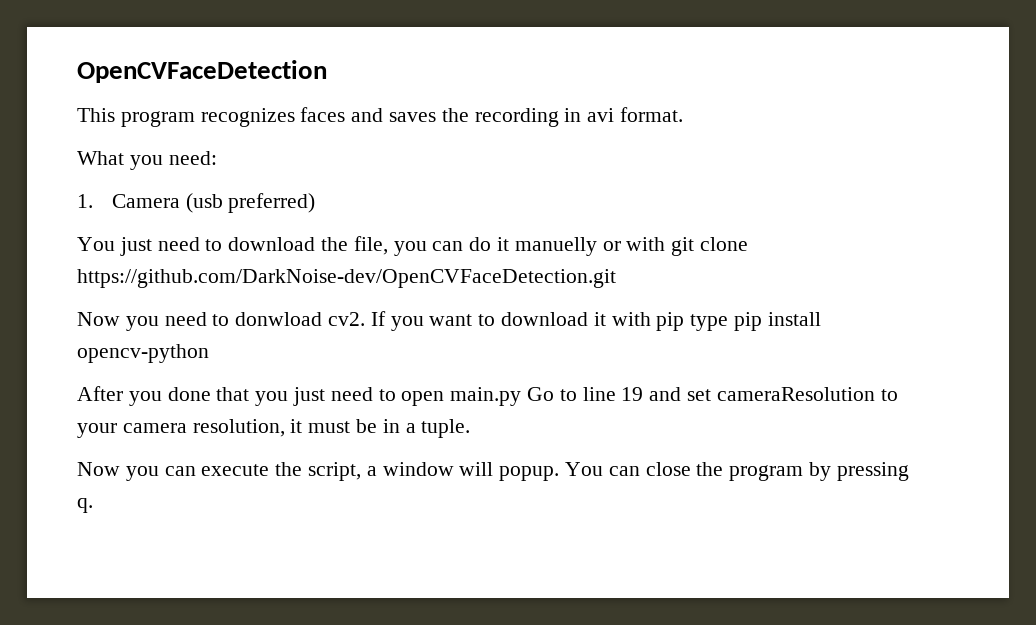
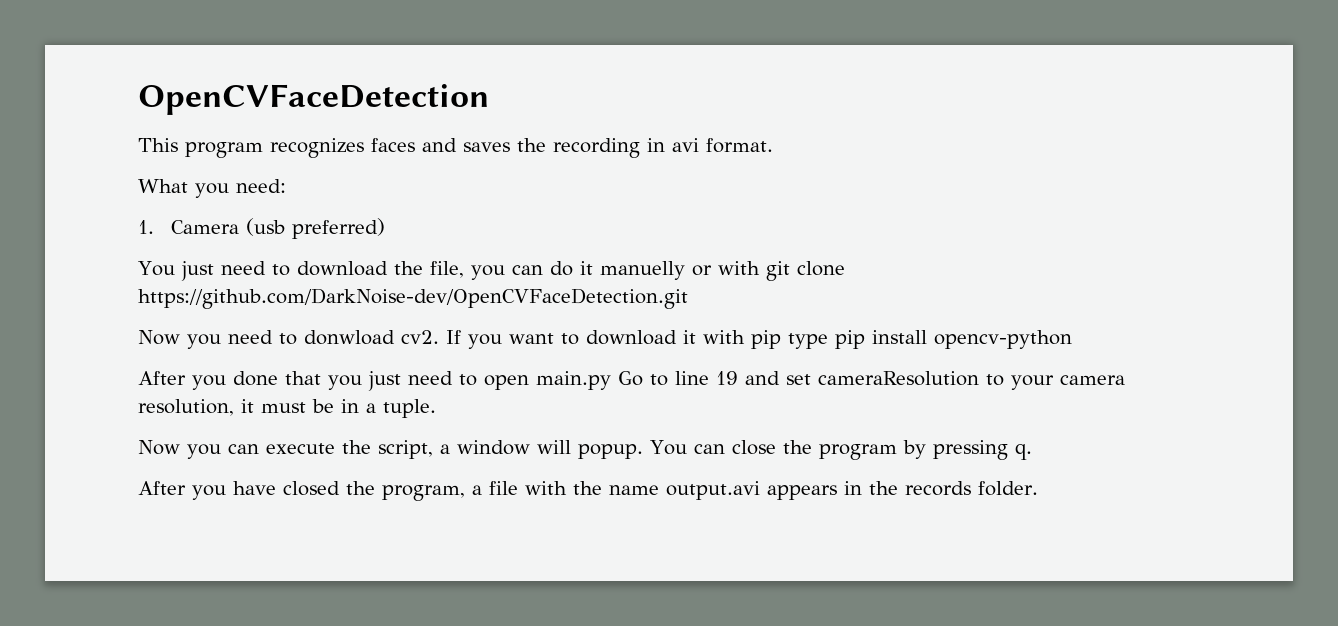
+ After you have closed the program, a file with the name output.avi appears in the records folder.

